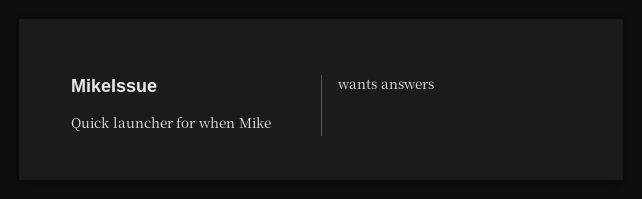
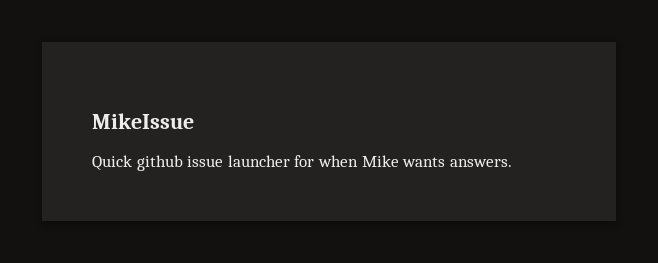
- Quick launcher for when Mike wants answers
+ Quick github issue launcher for when Mike wants answers.

